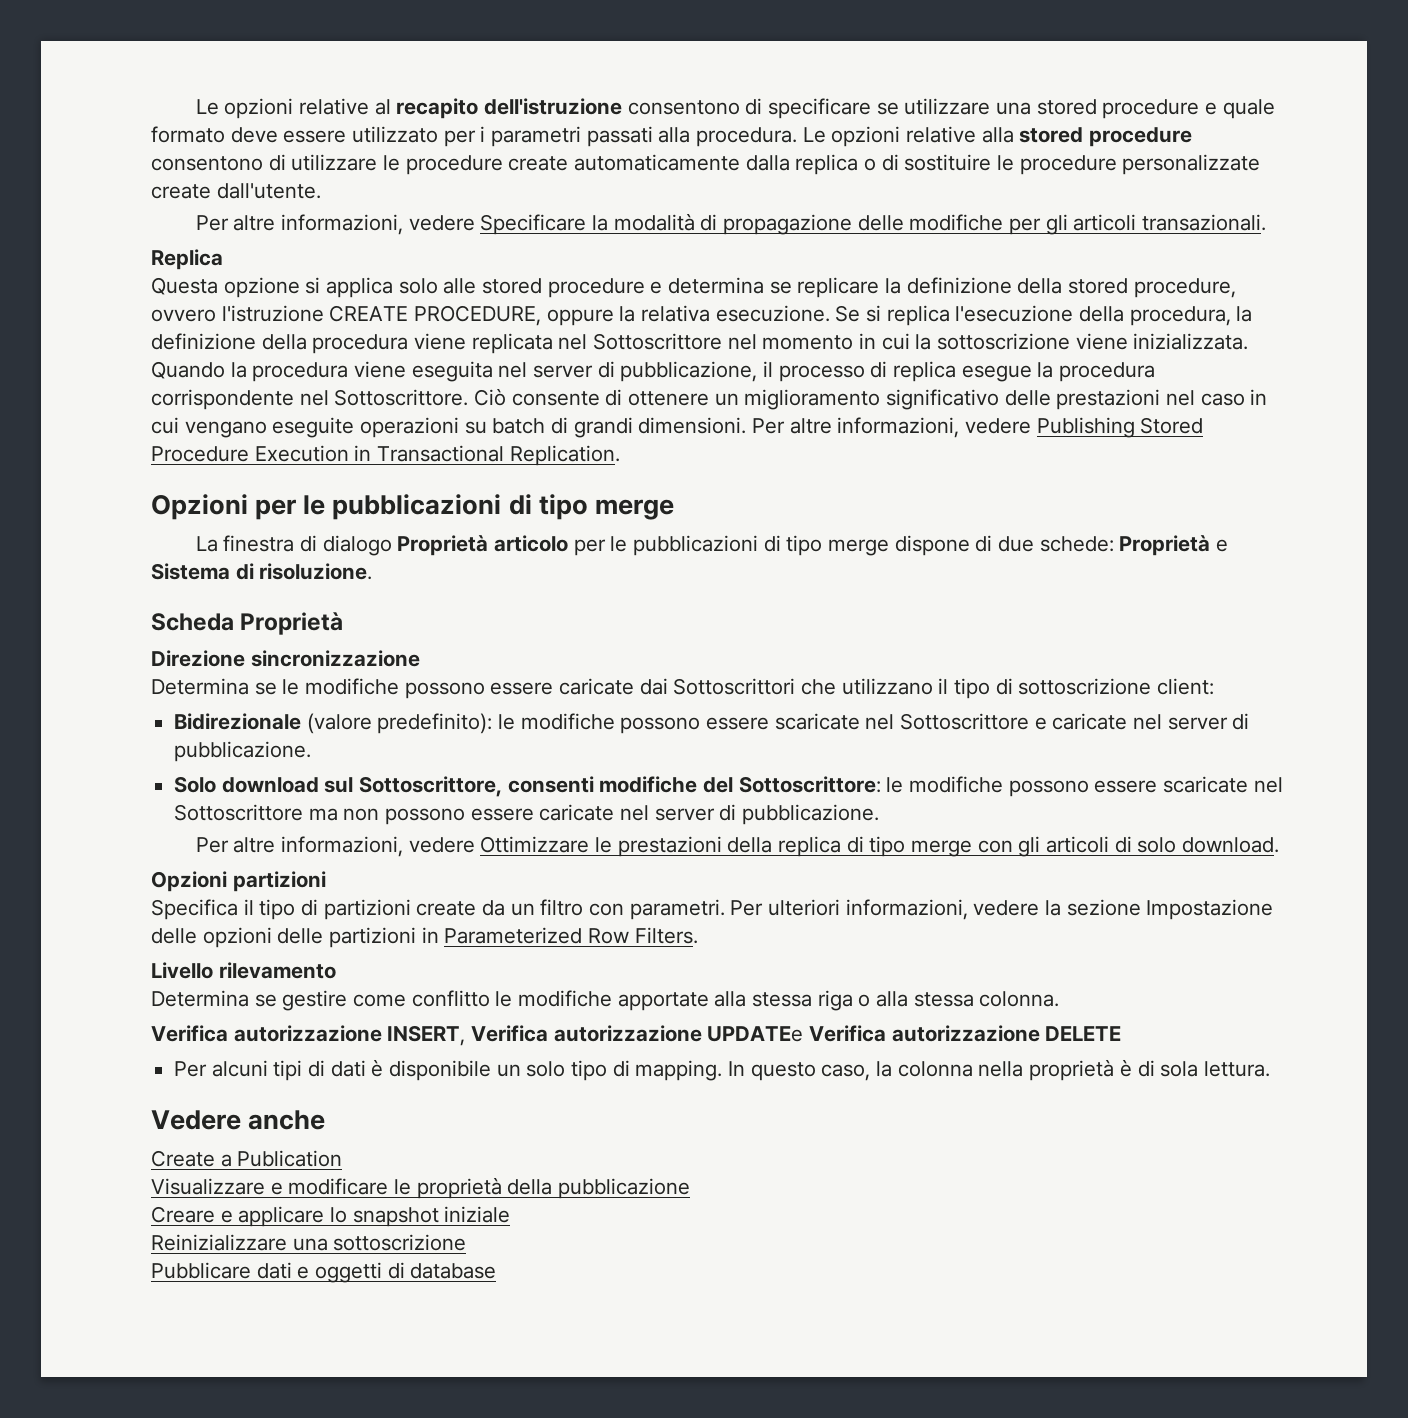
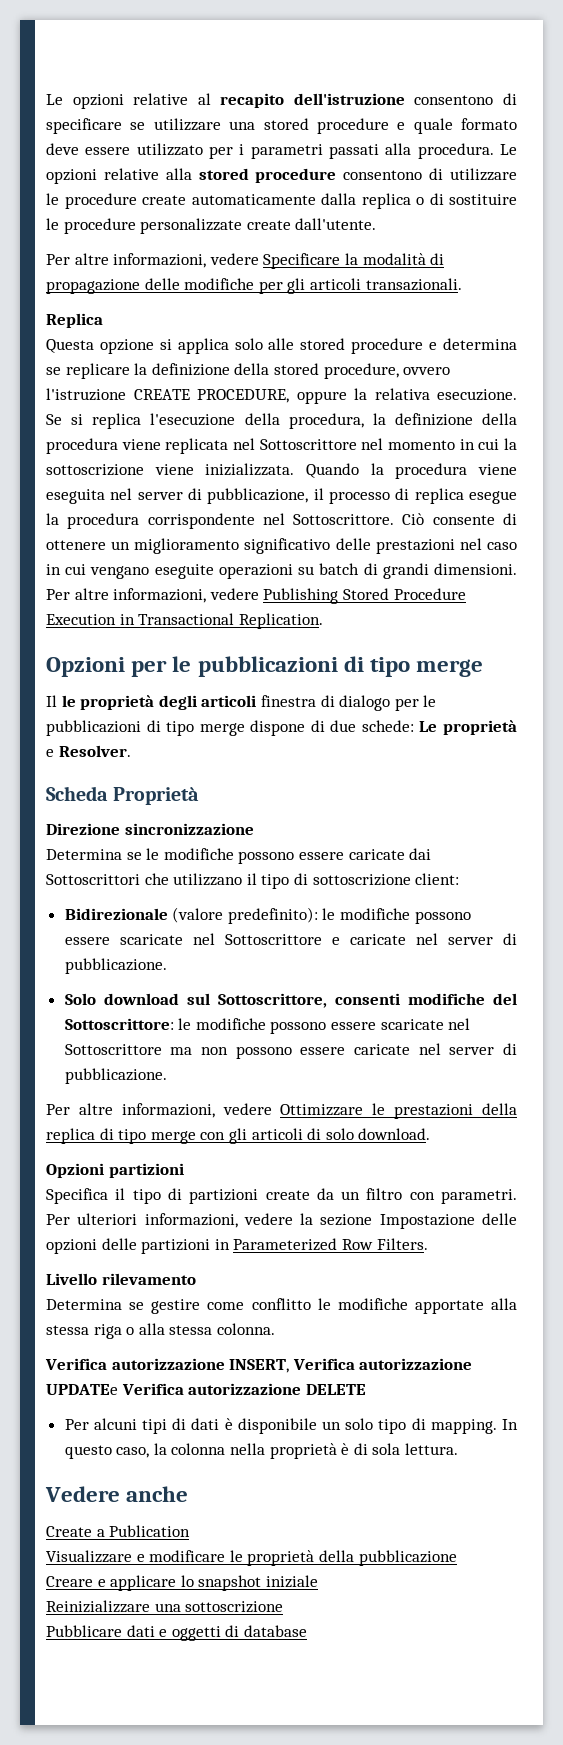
- La finestra di dialogo Proprietà articolo per le pubblicazioni di tipo merge dispone di due schede: Proprietà e Sistema di risoluzione.
+ Il le proprietà degli articoli finestra di dialogo per le pubblicazioni di tipo merge dispone di due schede: Le proprietà e Resolver.

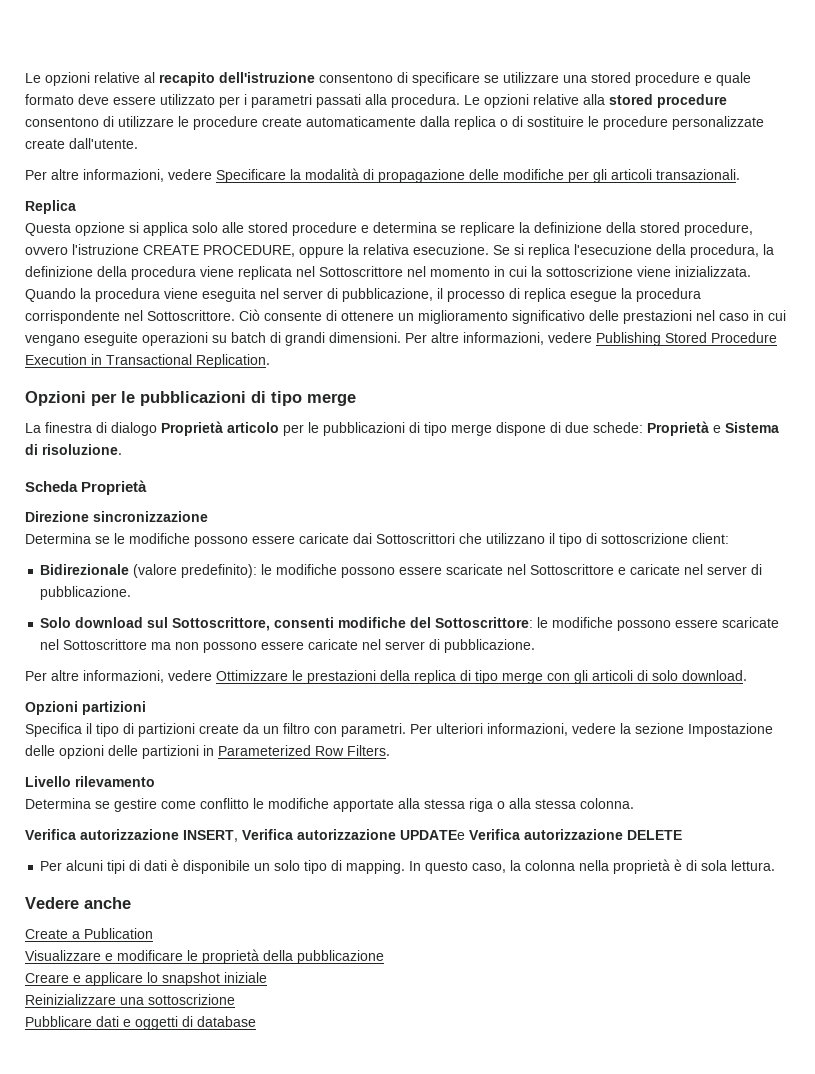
- Il le proprietà degli articoli finestra di dialogo per le pubblicazioni di tipo merge dispone di due schede: Le proprietà e Resolver.
+ La finestra di dialogo Proprietà articolo per le pubblicazioni di tipo merge dispone di due schede: Proprietà e Sistema di risoluzione.

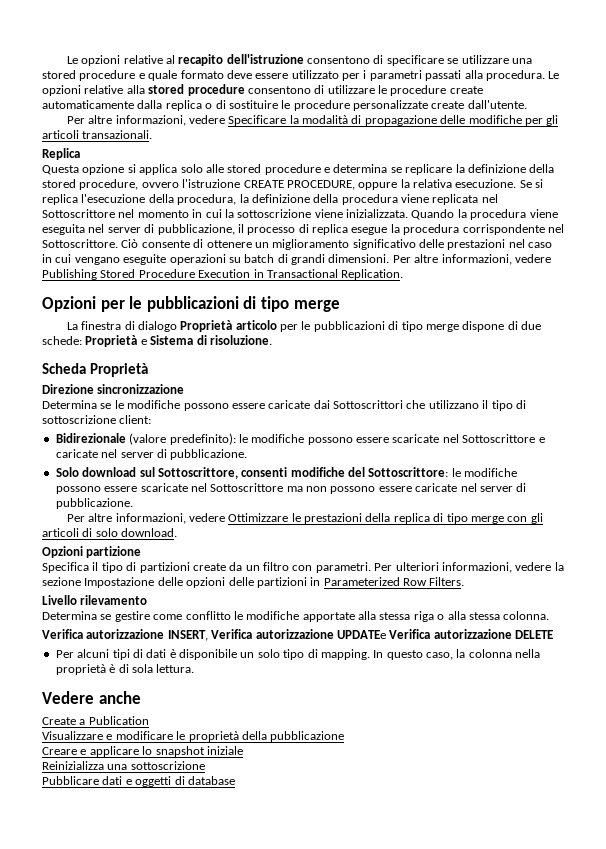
- Opzioni partizioni
+ Opzioni partizione
- Reinizializzare una sottoscrizione
+ Reinizializza una sottoscrizione

